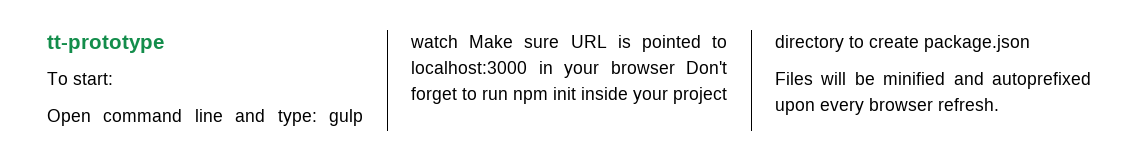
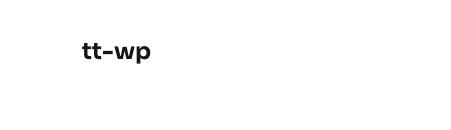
- tt-prototype
- To start:
- Open command line and type: gulp watch Make sure URL is pointed to localhost:3000 in your browser Don't forget to run npm init inside your project directory to create package.json
- Files will be minified and autoprefixed upon every browser refresh.
+ tt-wp

